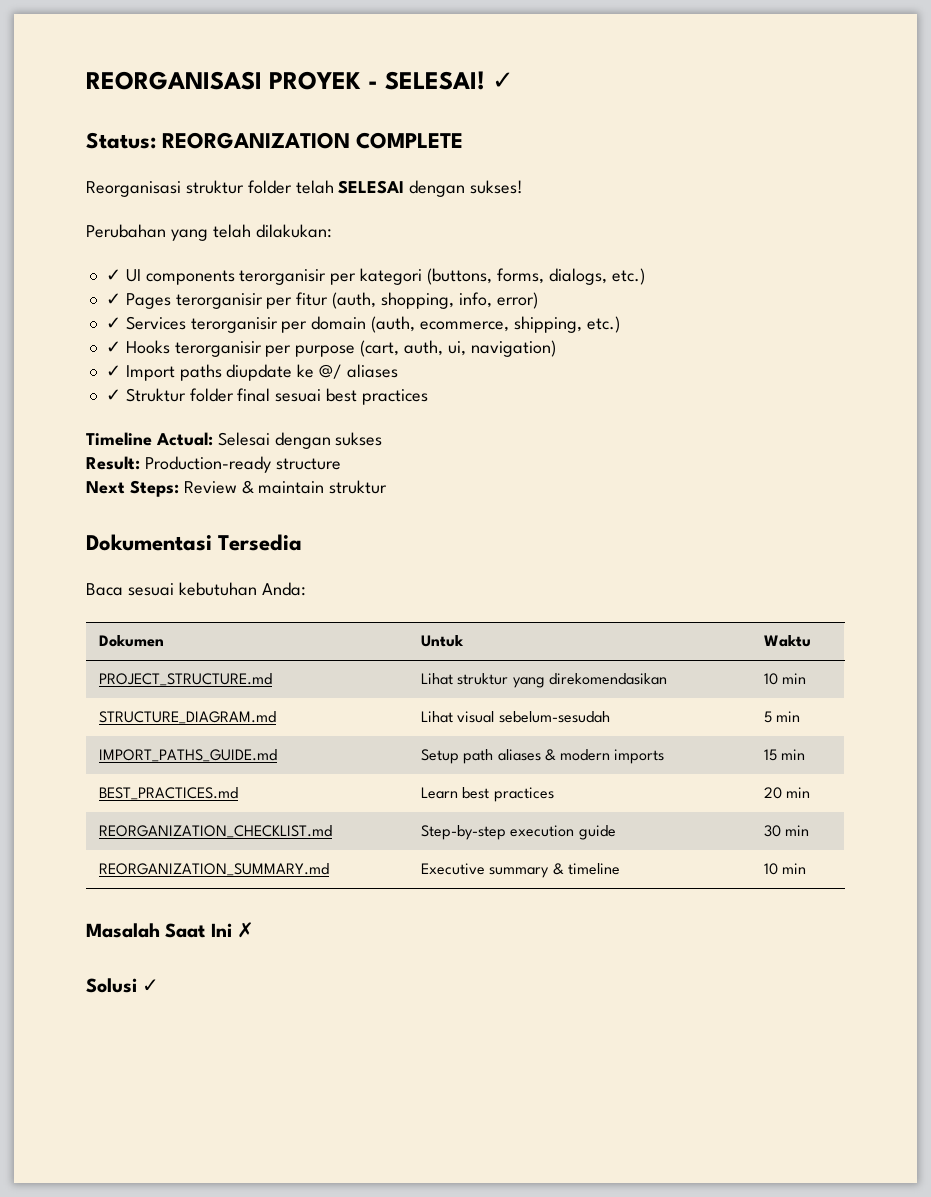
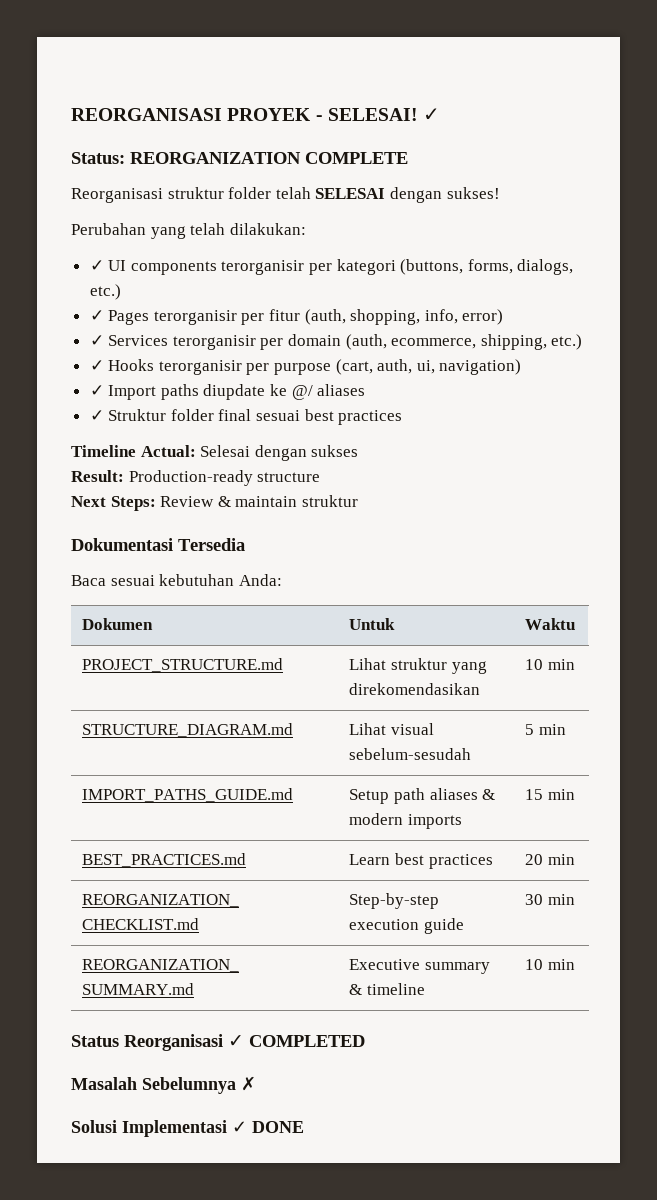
+ Status Reorganisasi ✓ COMPLETED
- Masalah Saat Ini ✗
+ Masalah Sebelumnya ✗
- Solusi ✓
+ Solusi Implementasi ✓ DONE

